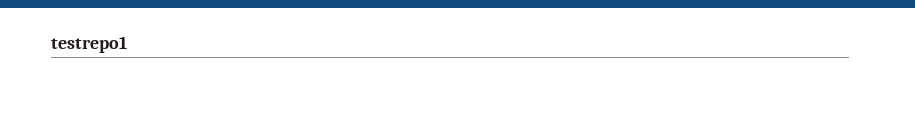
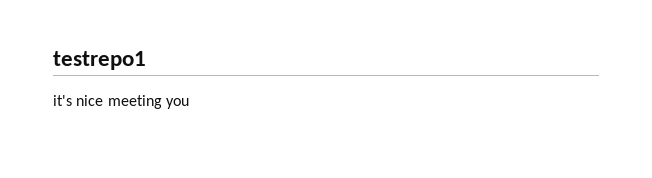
+ it's nice meeting you

